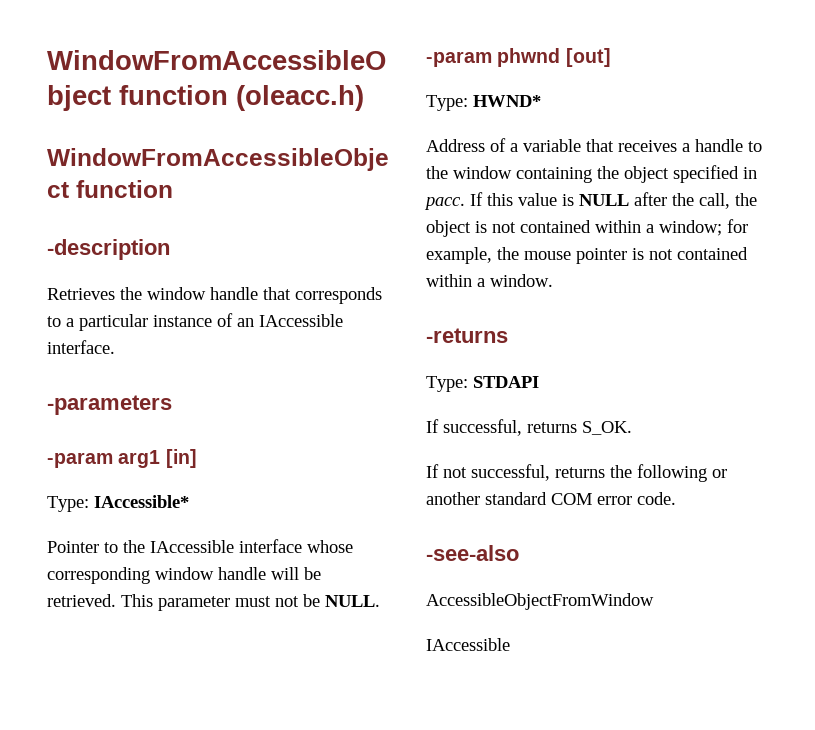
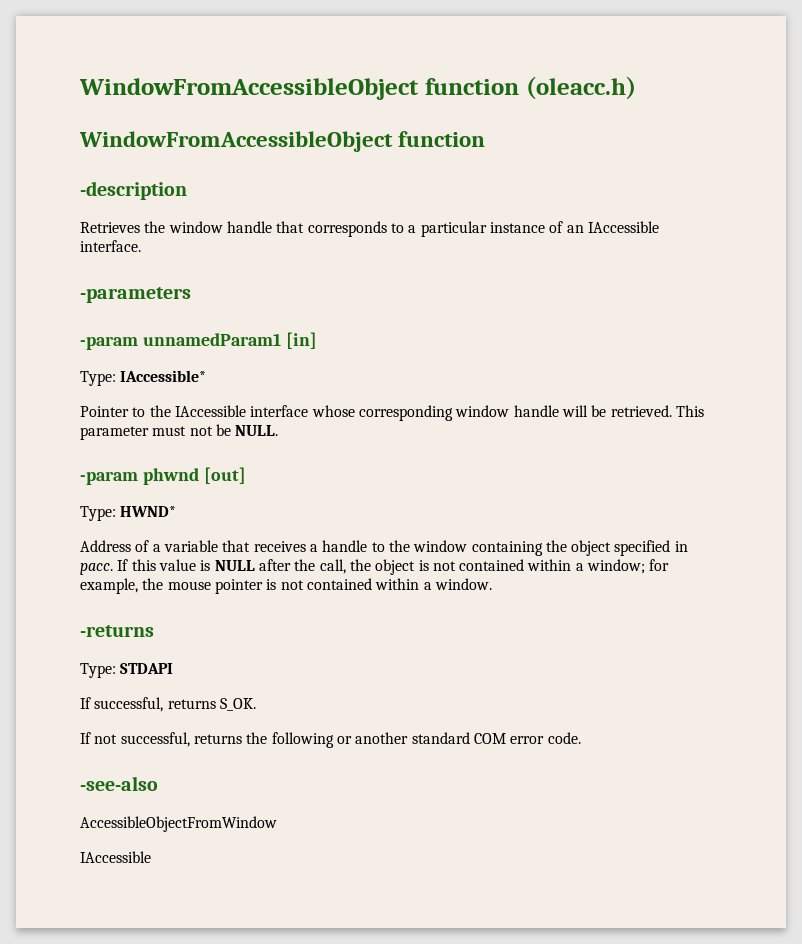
- -param arg1 [in]
+ -param unnamedParam1 [in]

